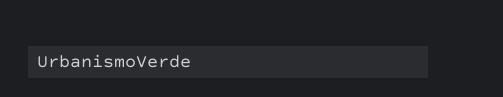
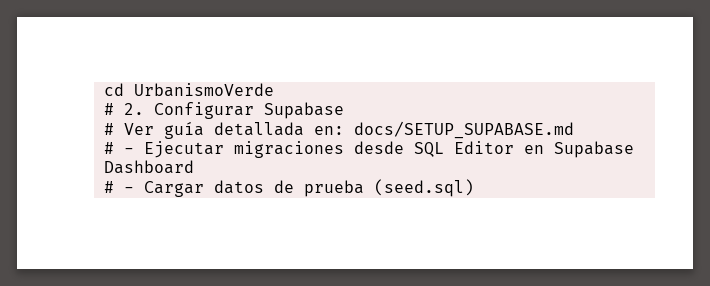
- UrbanismoVerde
+ cd UrbanismoVerde
+ # 2. Configurar Supabase
+ # Ver guía detallada en: docs/SETUP_SUPABASE.md
+ # - Ejecutar migraciones desde SQL Editor en Supabase Dashboard
+ # - Cargar datos de prueba (seed.sql)

